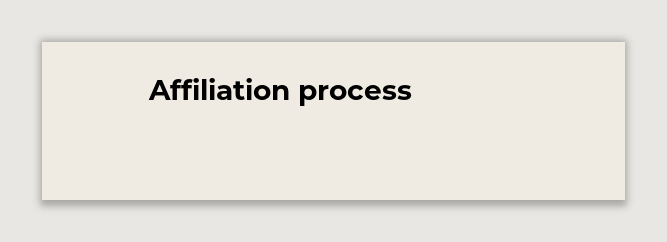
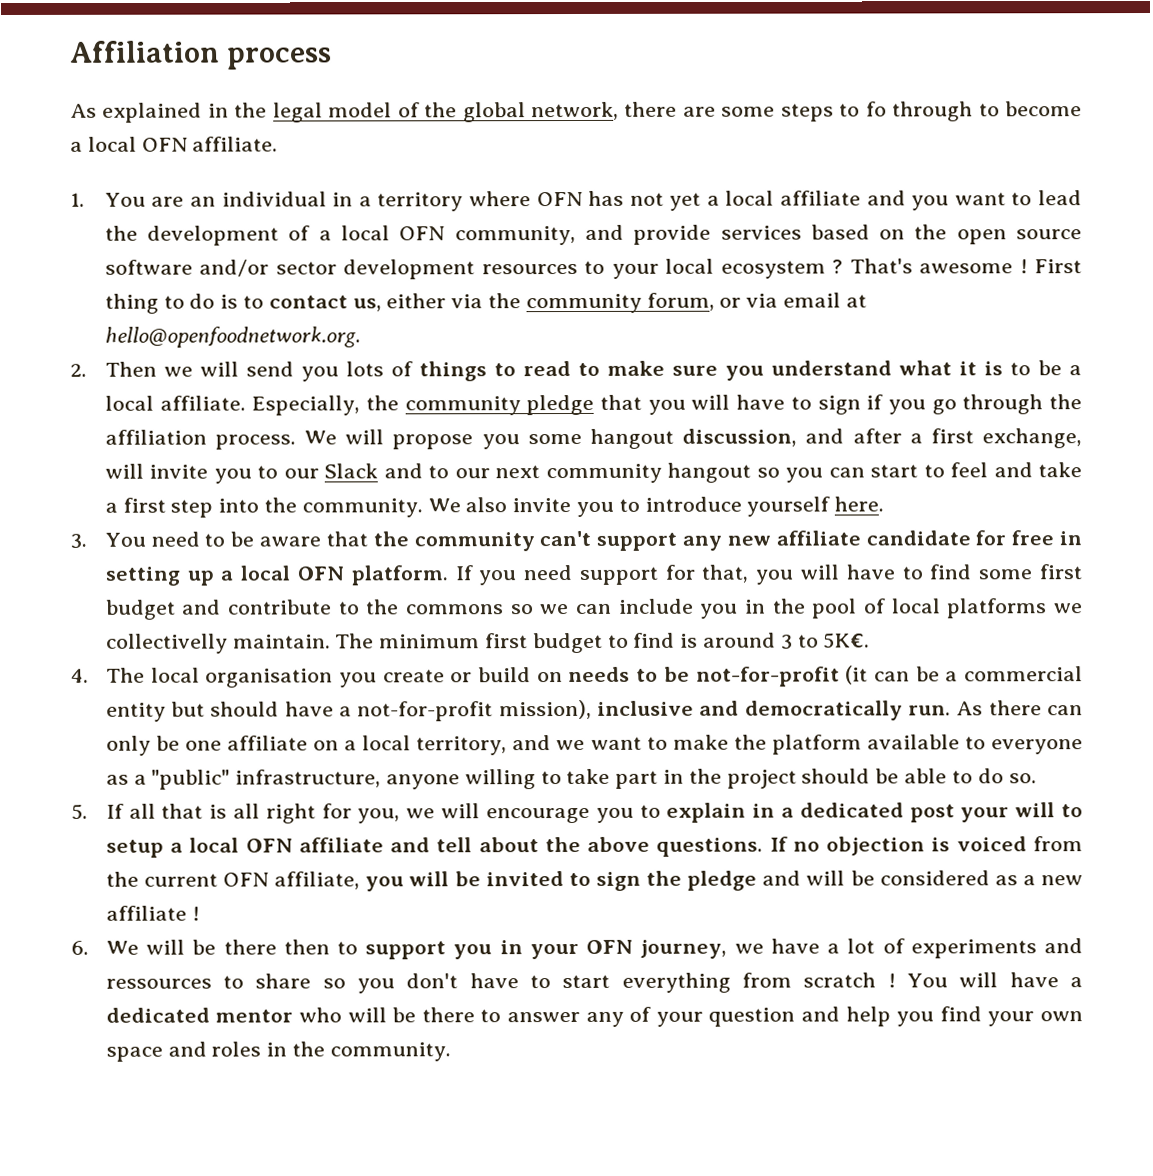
+ As explained in the legal model of the global network, there are some steps to fo through to become a local OFN affiliate.
+ 1. You are an individual in a territory where OFN has not yet a local affiliate and you want to lead the development of a local OFN community, and provide services based on the open source software and/or sector development resources to your local ecosystem ? That's awesome ! First thing to do is to contact us, either via the community forum, or via email at hello@openfoodnetwork.org.
+ 2. Then we will send you lots of things to read to make sure you understand what it is to be a local affiliate. Especially, the community pledge that you will have to sign if you go through the affiliation process. We will propose you some hangout discussion, and after a first exchange, will invite you to our Slack and to our next community hangout so you can start to feel and take a first step into the community. We also invite you to introduce yourself here.
+ 3. You need to be aware that the community can't support any new affiliate candidate for free in setting up a local OFN platform. If you need support for that, you will have to find some first budget and contribute to the commons so we can include you in the pool of local platforms we collectivelly maintain. The minimum first budget to find is around 3 to 5K€.
+ 4. The local organisation you create or build on needs to be not-for-profit (it can be a commercial entity but should have a not-for-profit mission), inclusive and democratically run. As there can only be one affiliate on a local territory, and we want to make the platform available to everyone as a "public" infrastructure, anyone willing to take part in the project should be able to do so.
+ 5. If all that is all right for you, we will encourage you to explain in a dedicated post your will to setup a local OFN affiliate and tell about the above questions. If no objection is voiced from the current OFN affiliate, you will be invited to sign the pledge and will be considered as a new affiliate !
+ 6. We will be there then to support you in your OFN journey, we have a lot of experiments and ressources to share so you don't have to start everything from scratch ! You will have a dedicated mentor who will be there to answer any of your question and help you find your own space and roles in the community.

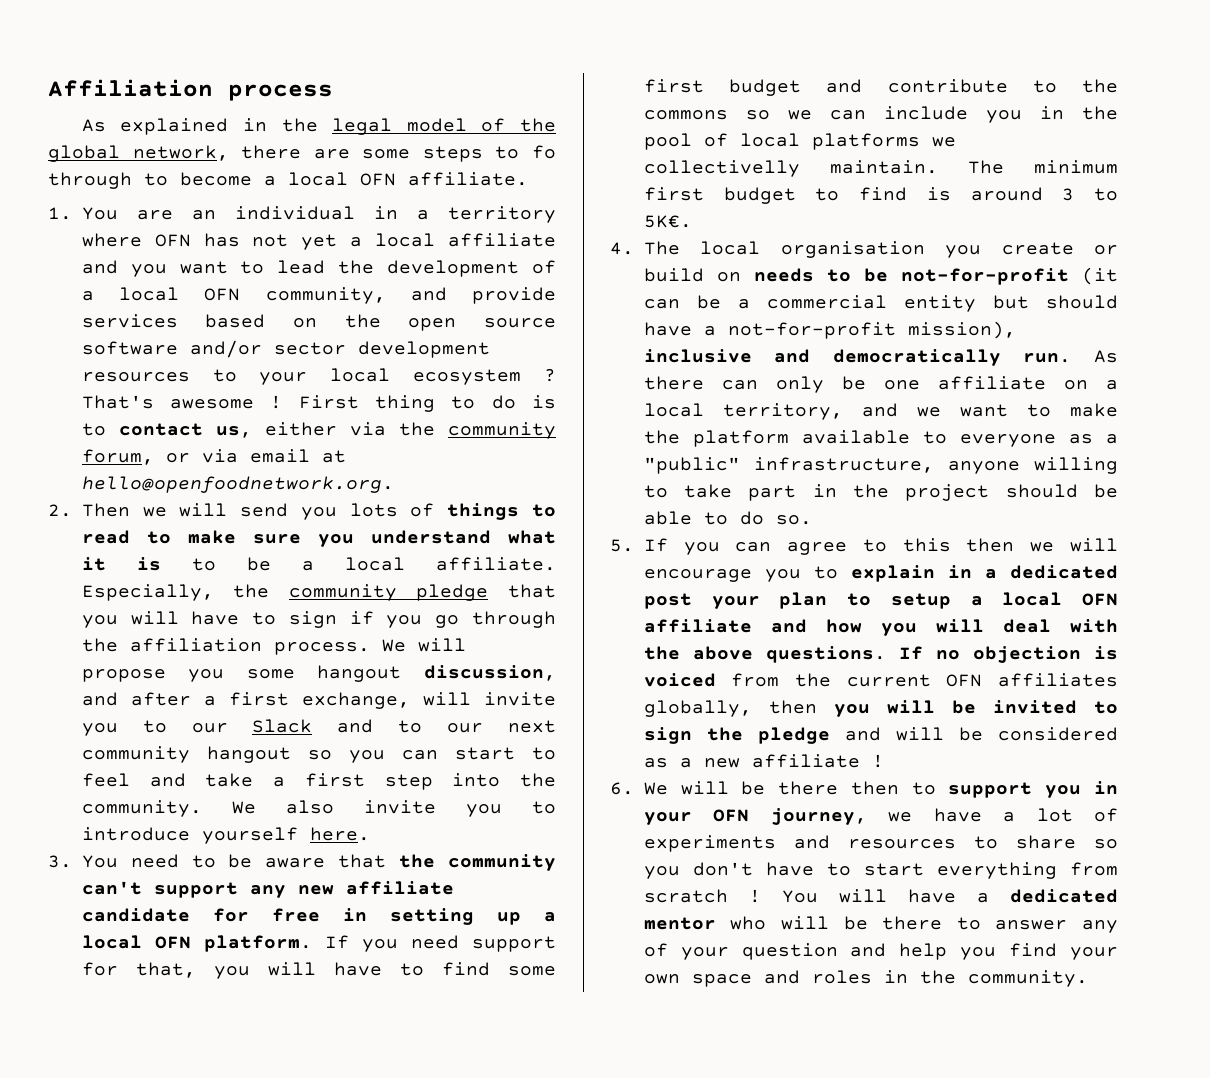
- 5. If all that is all right for you, we will encourage you to explain in a dedicated post your will to setup a local OFN affiliate and tell about the above questions.
+ 5. If you can agree to this then we will encourage you to explain in a dedicated post your plan to setup a local OFN affiliate and how you will deal with the above questions.
- If no objection is voiced from the current OFN affiliate, you will be invited to sign the pledge and will be considered as a new affiliate !
+ If no objection is voiced from the current OFN affiliates globally, then you will be invited to sign the pledge and will be considered as a new affiliate !
- 6. We will be there then to support you in your OFN journey, we have a lot of experiments and ressources to share so you don't have to start everything from scratch !
+ 6. We will be there then to support you in your OFN journey, we have a lot of experiments and resources to share so you don't have to start everything from scratch !

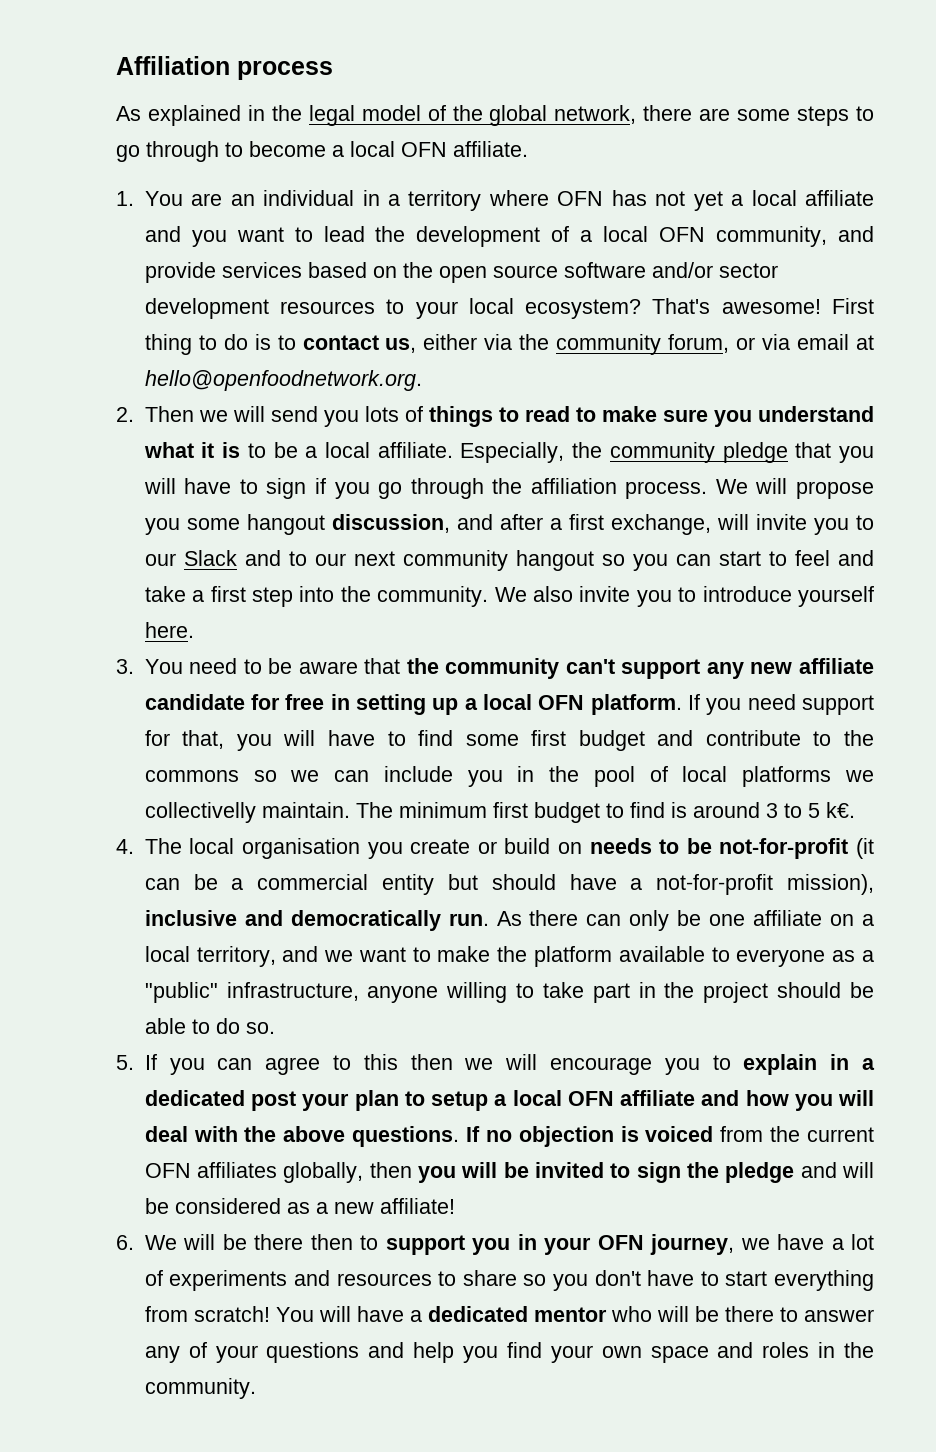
- As explained in the legal model of the global network, there are some steps to fo through to become a local OFN affiliate.
+ As explained in the legal model of the global network, there are some steps to go through to become a local OFN affiliate.
- 1. You are an individual in a territory where OFN has not yet a local affiliate and you want to lead the development of a local OFN community, and provide services based on the open source software and/or sector development resources to your local ecosystem ? That's awesome !
+ 1. You are an individual in a territory where OFN has not yet a local affiliate and you want to lead the development of a local OFN community, and provide services based on the open source software and/or sector development resources to your local ecosystem? That's awesome!
- The minimum first budget to find is around 3 to 5K€.
+ The minimum first budget to find is around 3 to 5 k€.
- If no objection is voiced from the current OFN affiliates globally, then you will be invited to sign the pledge and will be considered as a new affiliate !
+ If no objection is voiced from the current OFN affiliates globally, then you will be invited to sign the pledge and will be considered as a new affiliate!
- 6. We will be there then to support you in your OFN journey, we have a lot of experiments and resources to share so you don't have to start everything from scratch !
+ 6. We will be there then to support you in your OFN journey, we have a lot of experiments and resources to share so you don't have to start everything from scratch!
- You will have a dedicated mentor who will be there to answer any of your question and help you find your own space and roles in the community.
+ You will have a dedicated mentor who will be there to answer any of your questions and help you find your own space and roles in the community.

